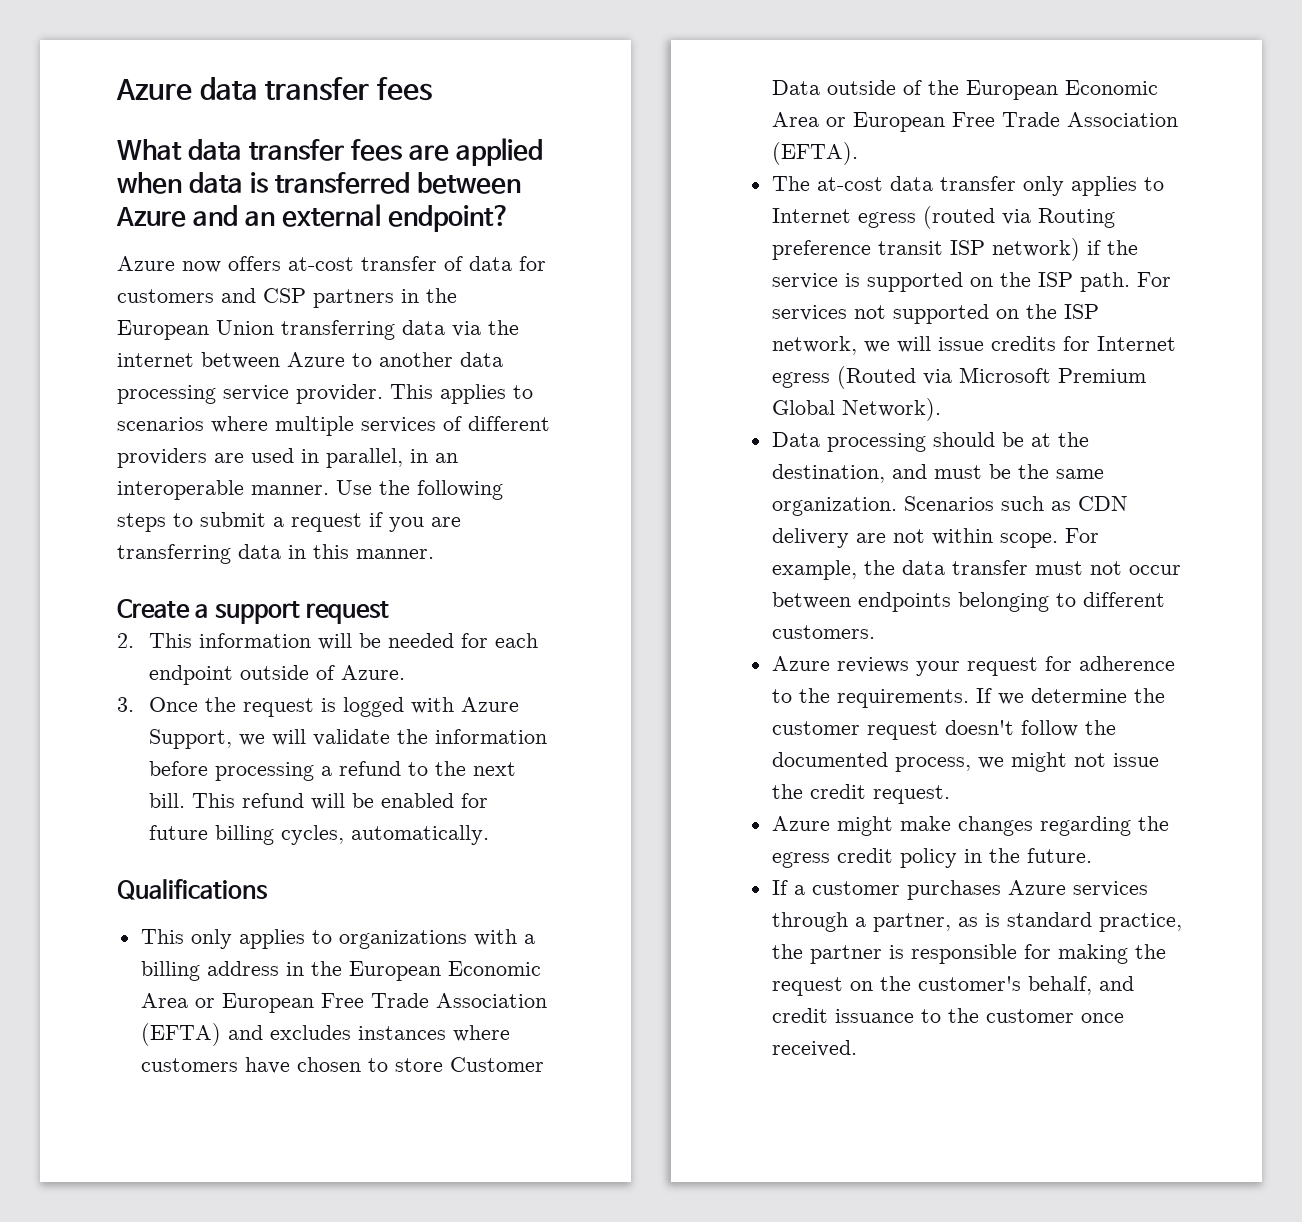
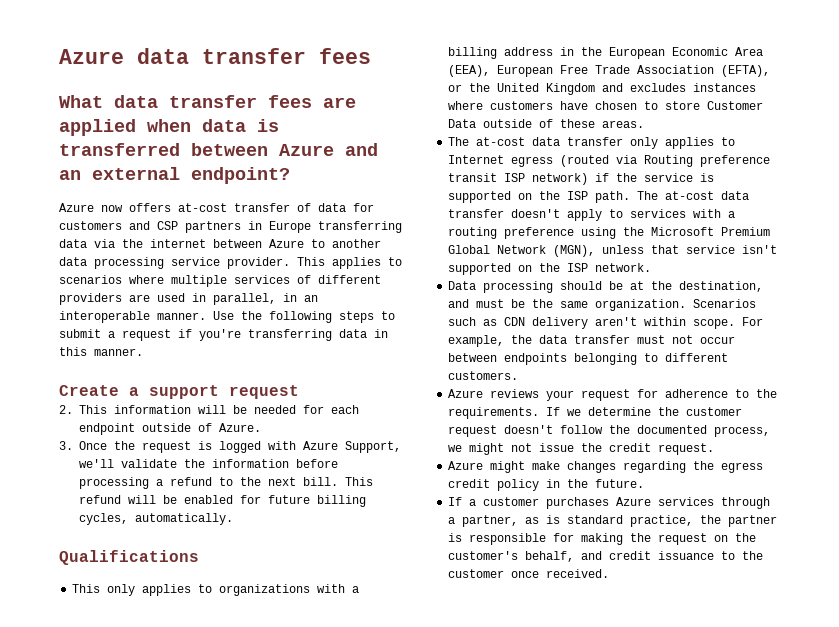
- Azure now offers at-cost transfer of data for customers and CSP partners in the European Union transferring data via the internet between Azure to another data processing service provider.
+ Azure now offers at-cost transfer of data for customers and CSP partners in Europe transferring data via the internet between Azure to another data processing service provider.
- Use the following steps to submit a request if you are transferring data in this manner.
+ Use the following steps to submit a request if you're transferring data in this manner.
- 3. Once the request is logged with Azure Support, we will validate the information before processing a refund to the next bill.
+ 3. Once the request is logged with Azure Support, we'll validate the information before processing a refund to the next bill.
- This only applies to organizations with a billing address in the European Economic Area or European Free Trade Association (EFTA) and excludes instances where customers have chosen to store Customer Data outside of the European Economic Area or European Free Trade Association (EFTA).
+ This only applies to organizations with a billing address in the European Economic Area (EEA), European Free Trade Association (EFTA), or the United Kingdom and excludes instances where customers have chosen to store Customer Data outside of these areas.
- For services not supported on the ISP network, we will issue credits for Internet egress (Routed via Microsoft Premium Global Network).
+ The at-cost data transfer doesn't apply to services with a routing preference using the Microsoft Premium Global Network (MGN), unless that service isn't supported on the ISP network.
- Scenarios such as CDN delivery are not within scope.
+ Scenarios such as CDN delivery aren't within scope.

